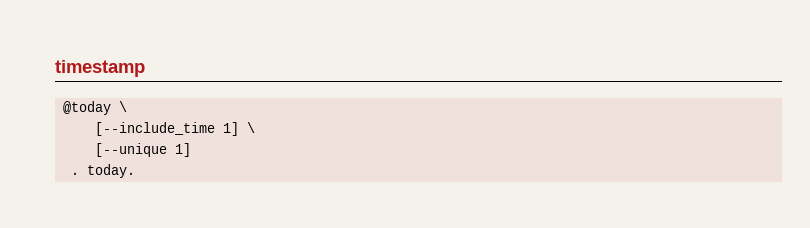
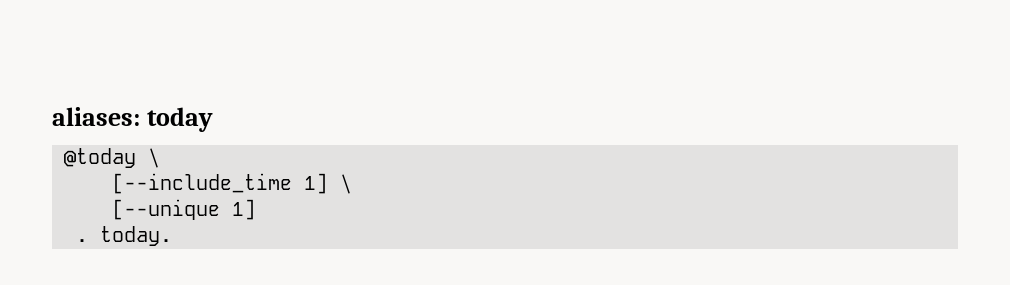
- timestamp
+ aliases: today

